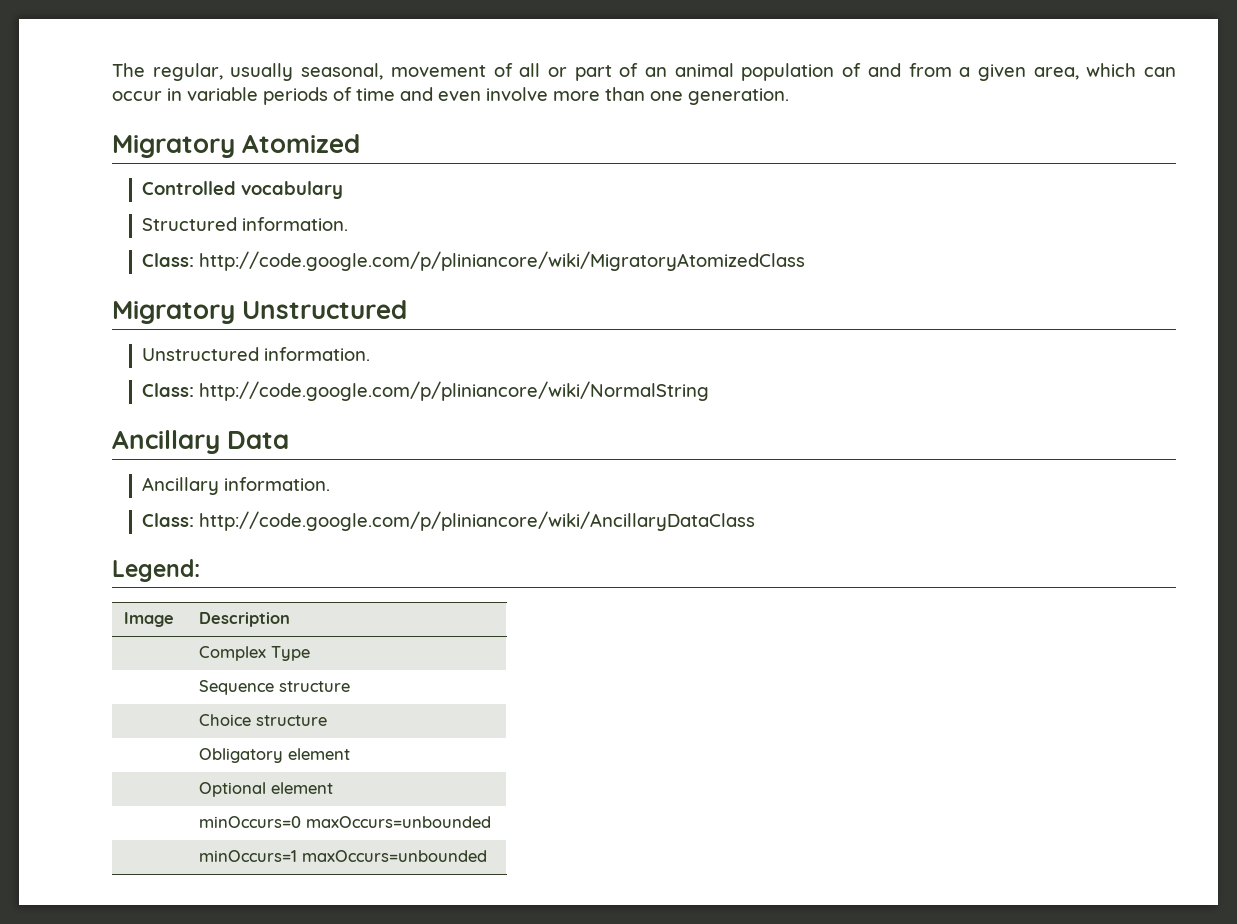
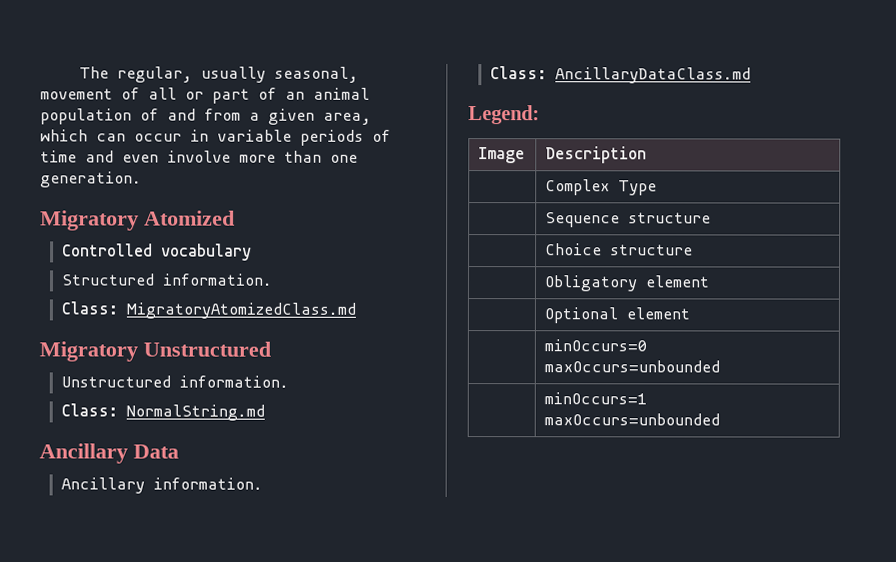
- Class: http://code.google.com/p/pliniancore/wiki/MigratoryAtomizedClass
+ Class: MigratoryAtomizedClass.md
- Class: http://code.google.com/p/pliniancore/wiki/NormalString
+ Class: NormalString.md
- Class: http://code.google.com/p/pliniancore/wiki/AncillaryDataClass
+ Class: AncillaryDataClass.md

